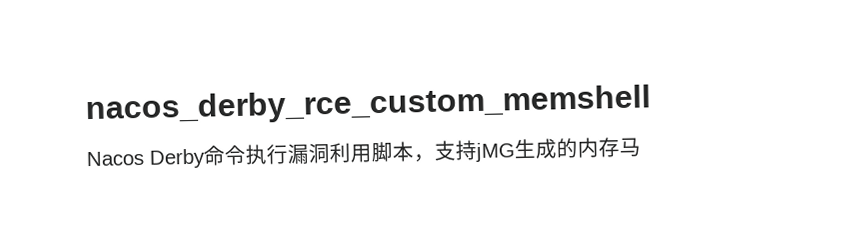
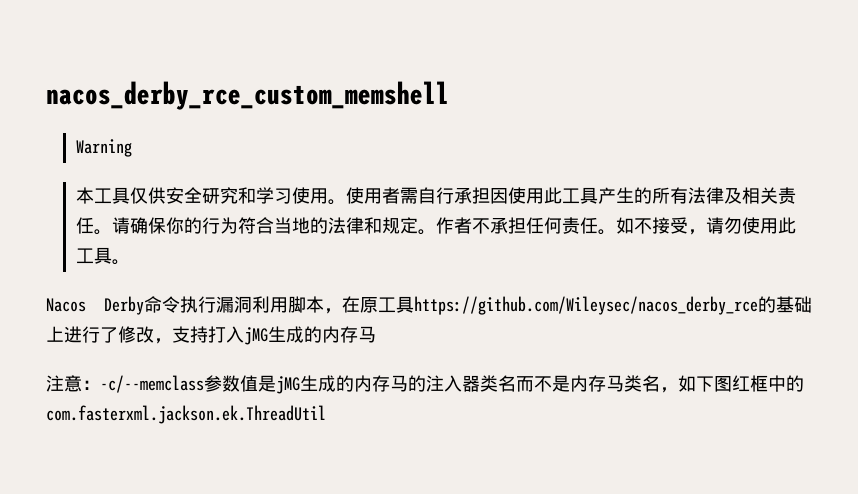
+ Warning
+ 本工具仅供安全研究和学习使用。使用者需自行承担因使用此工具产生的所有法律及相关责任。请确保你的行为符合当地的法律和规定。作者不承担任何责任。如不接受，请勿使用此工具。
- Nacos Derby命令执行漏洞利用脚本，支持jMG生成的内存马
+ Nacos Derby命令执行漏洞利用脚本，在原工具https://github.com/Wileysec/nacos_derby_rce的基础上进行了修改，支持打入jMG生成的内存马
+ 注意：-c/--memclass参数值是jMG生成的内存马的注入器类名而不是内存马类名，如下图红框中的com.fasterxml.jackson.ek.ThreadUtil

